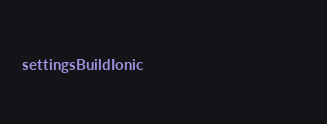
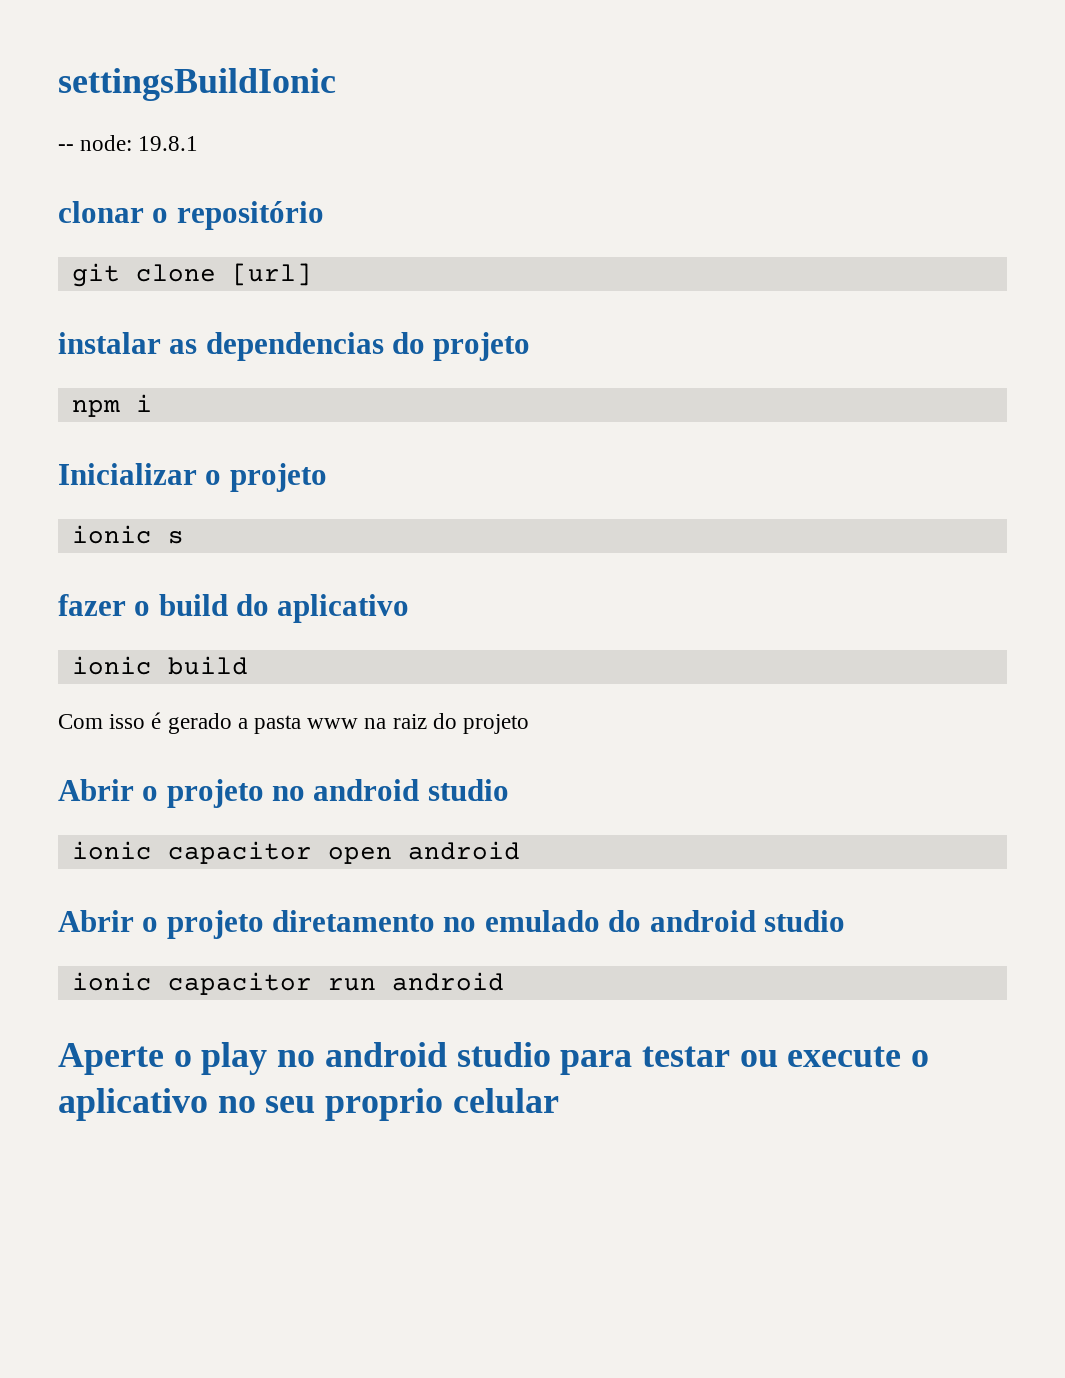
+ -- node: 19.8.1
+ clonar o repositório
+ git clone [url]
+ instalar as dependencias do projeto
+ npm i
+ Inicializar o projeto
+ ionic s
+ fazer o build do aplicativo
+ ionic build
+ Com isso é gerado a pasta www na raiz do projeto
+ Abrir o projeto no android studio
+ ionic capacitor open android
+ Abrir o projeto diretamento no emulado do android studio
+ ionic capacitor run android
+ Aperte o play no android studio para testar ou execute o aplicativo no seu proprio celular

